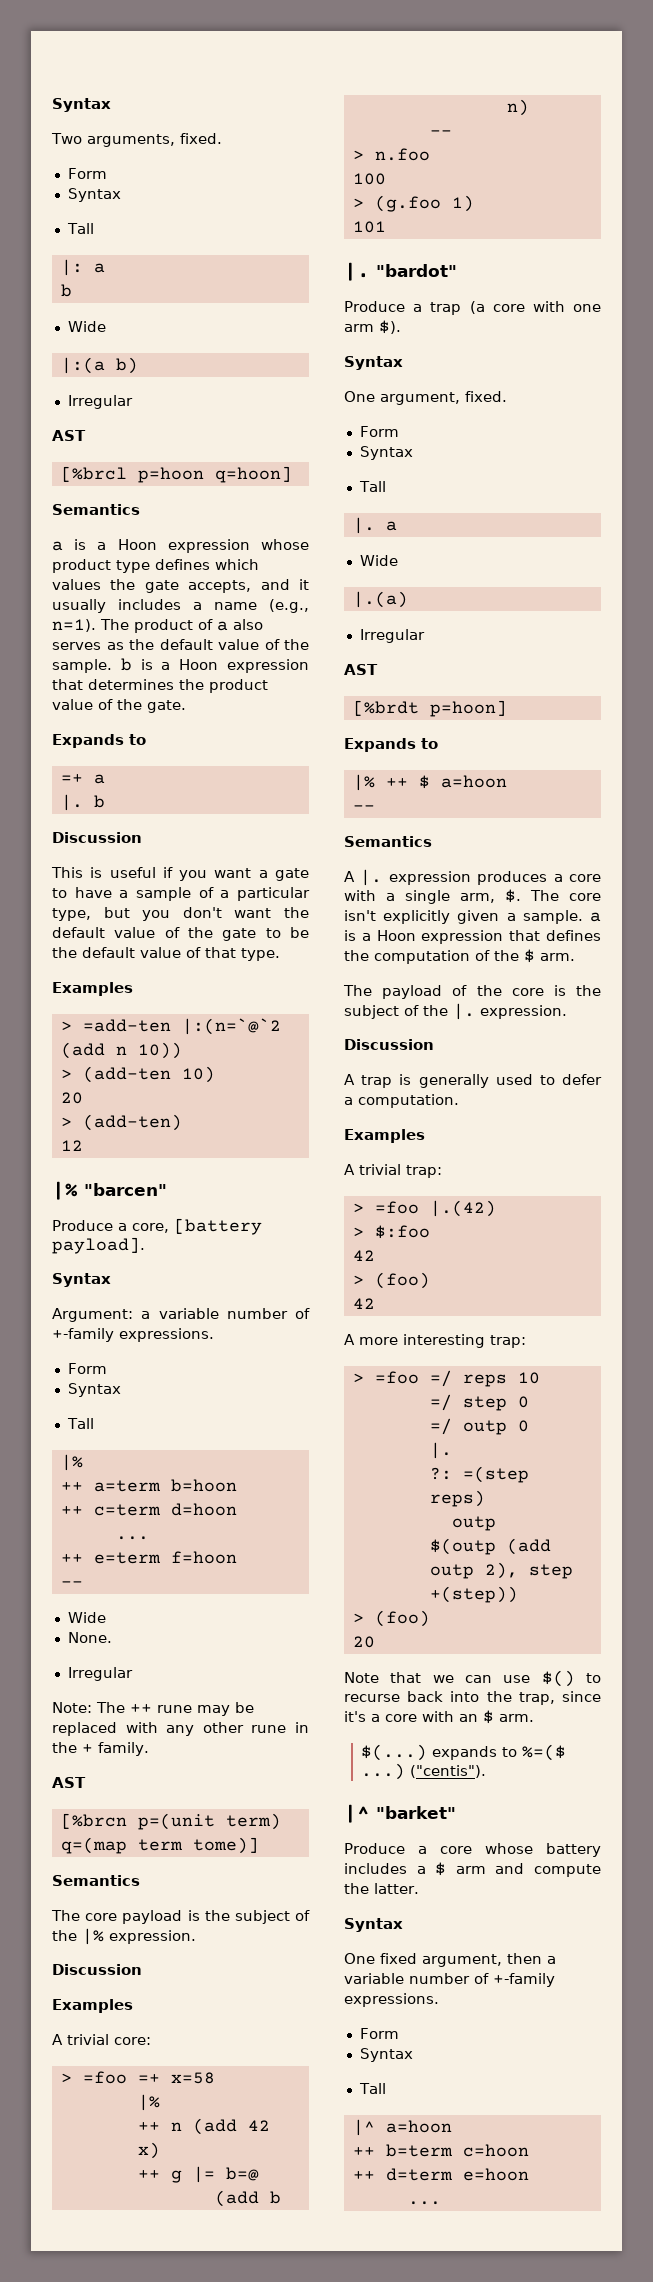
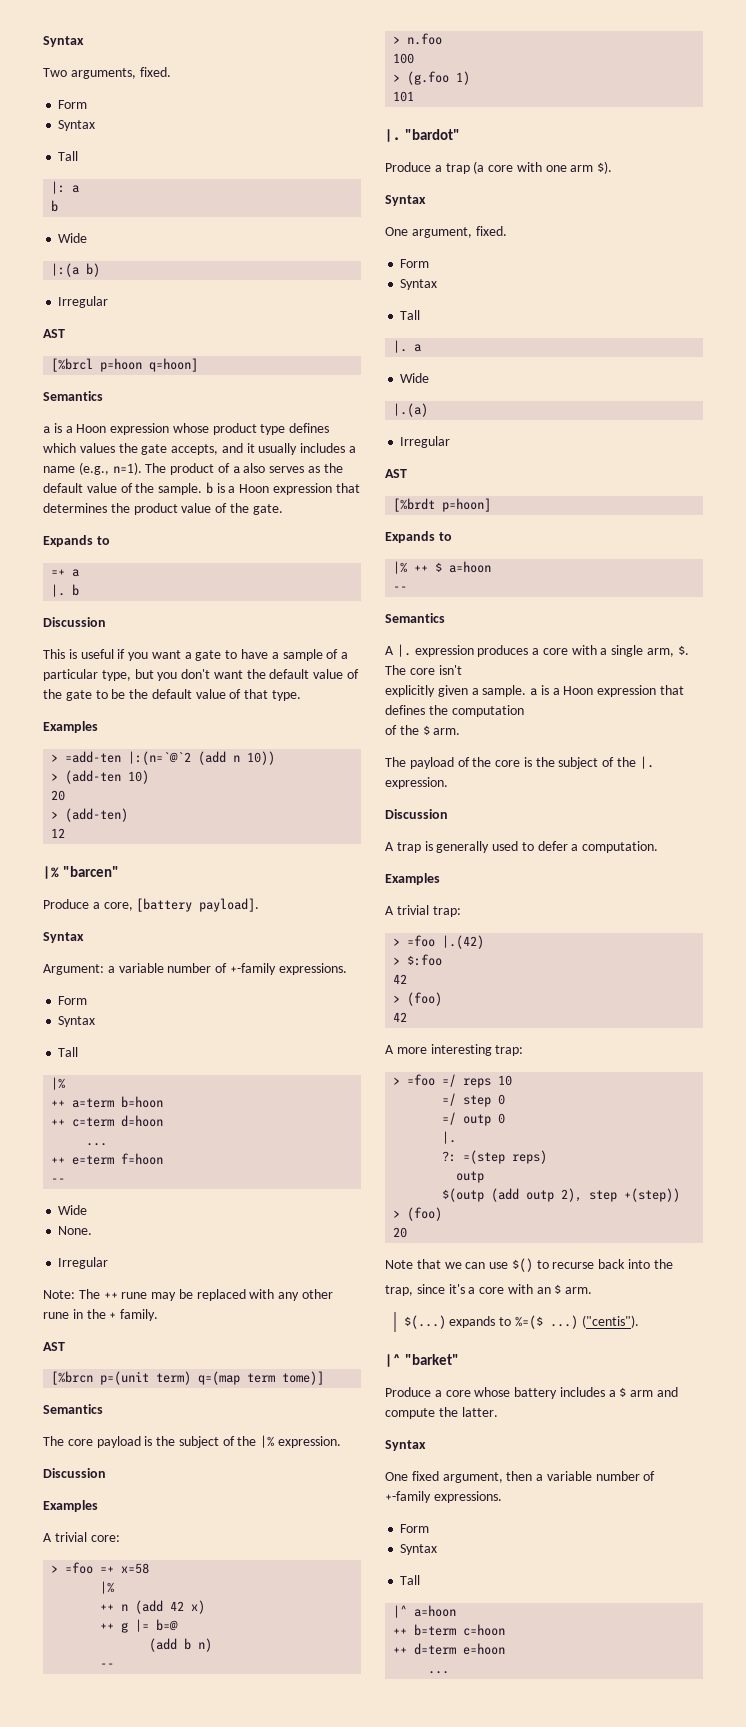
- The core isn't explicitly given a sample. a is a Hoon expression that defines the computation of the $ arm.
+ The core isn't
+ explicitly given a sample. a is a Hoon expression that defines the computation
+ of the $ arm.
- Note that we can use $() to recurse back into the trap, since it's a core with an $ arm.
+ Note that we can use $() to recurse back into the
+ trap, since it's a core with an $ arm.

